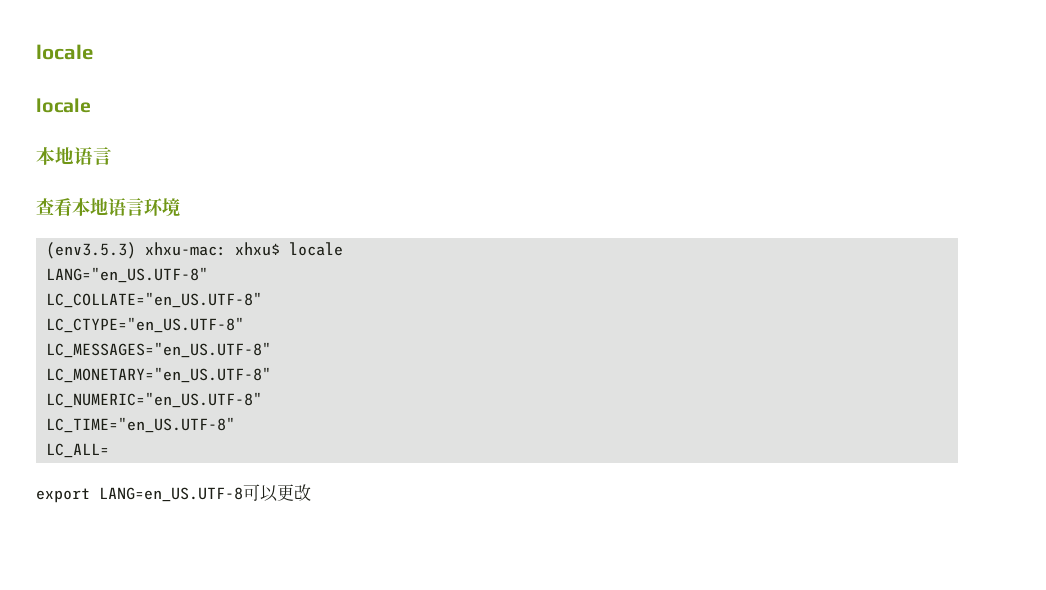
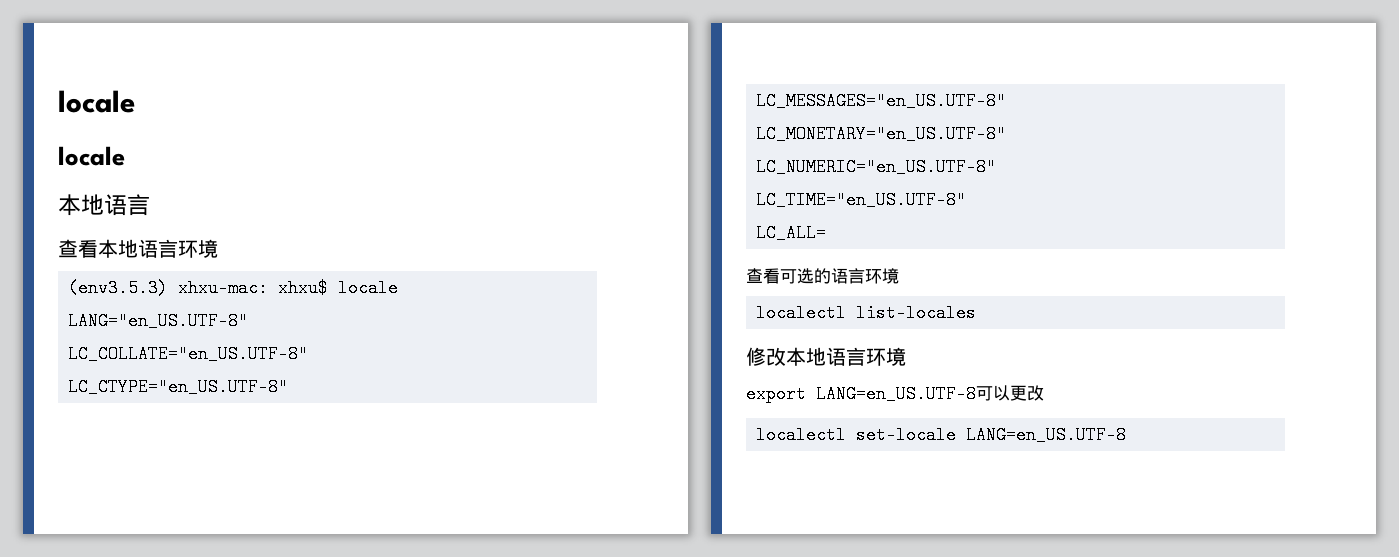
+ 查看可选的语言环境
+ localectl list-locales
+ 修改本地语言环境
+ localectl set-locale LANG=en_US.UTF-8

